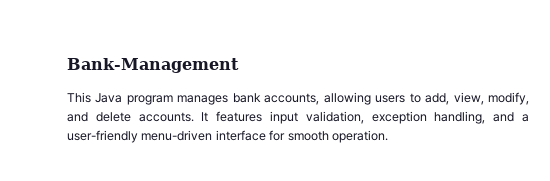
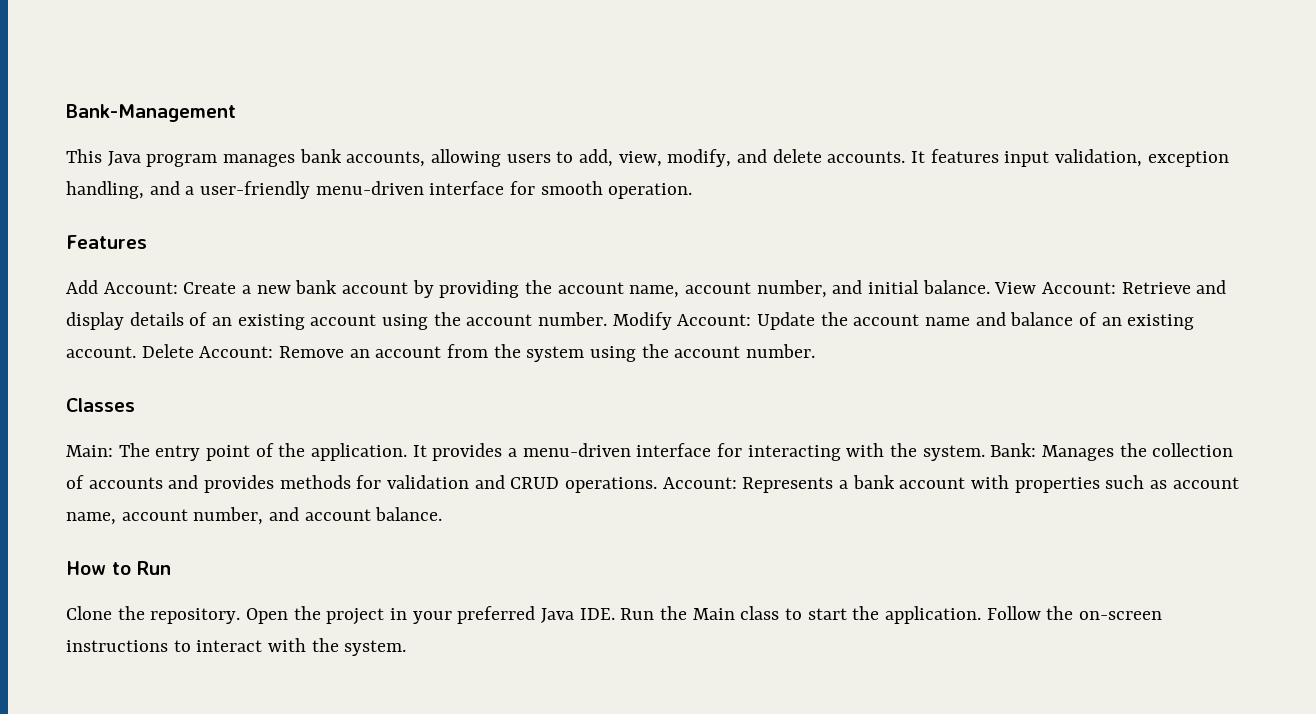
+ Features
+ Add Account: Create a new bank account by providing the account name, account number, and initial balance. View Account: Retrieve and display details of an existing account using the account number. Modify Account: Update the account name and balance of an existing account. Delete Account: Remove an account from the system using the account number.
+ Classes
+ Main: The entry point of the application. It provides a menu-driven interface for interacting with the system. Bank: Manages the collection of accounts and provides methods for validation and CRUD operations. Account: Represents a bank account with properties such as account name, account number, and account balance.
+ How to Run
+ Clone the repository. Open the project in your preferred Java IDE. Run the Main class to start the application. Follow the on-screen instructions to interact with the system.

